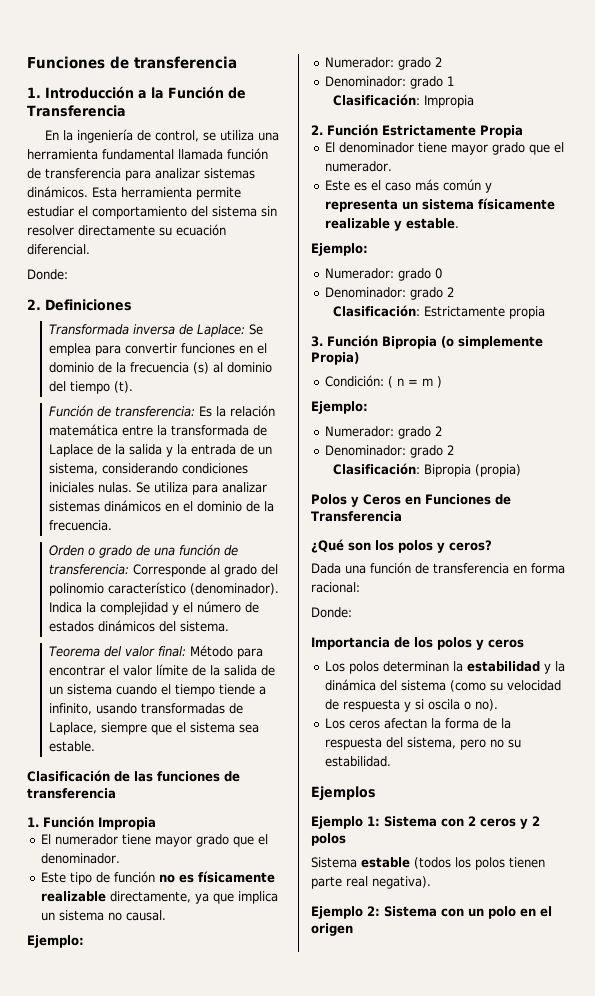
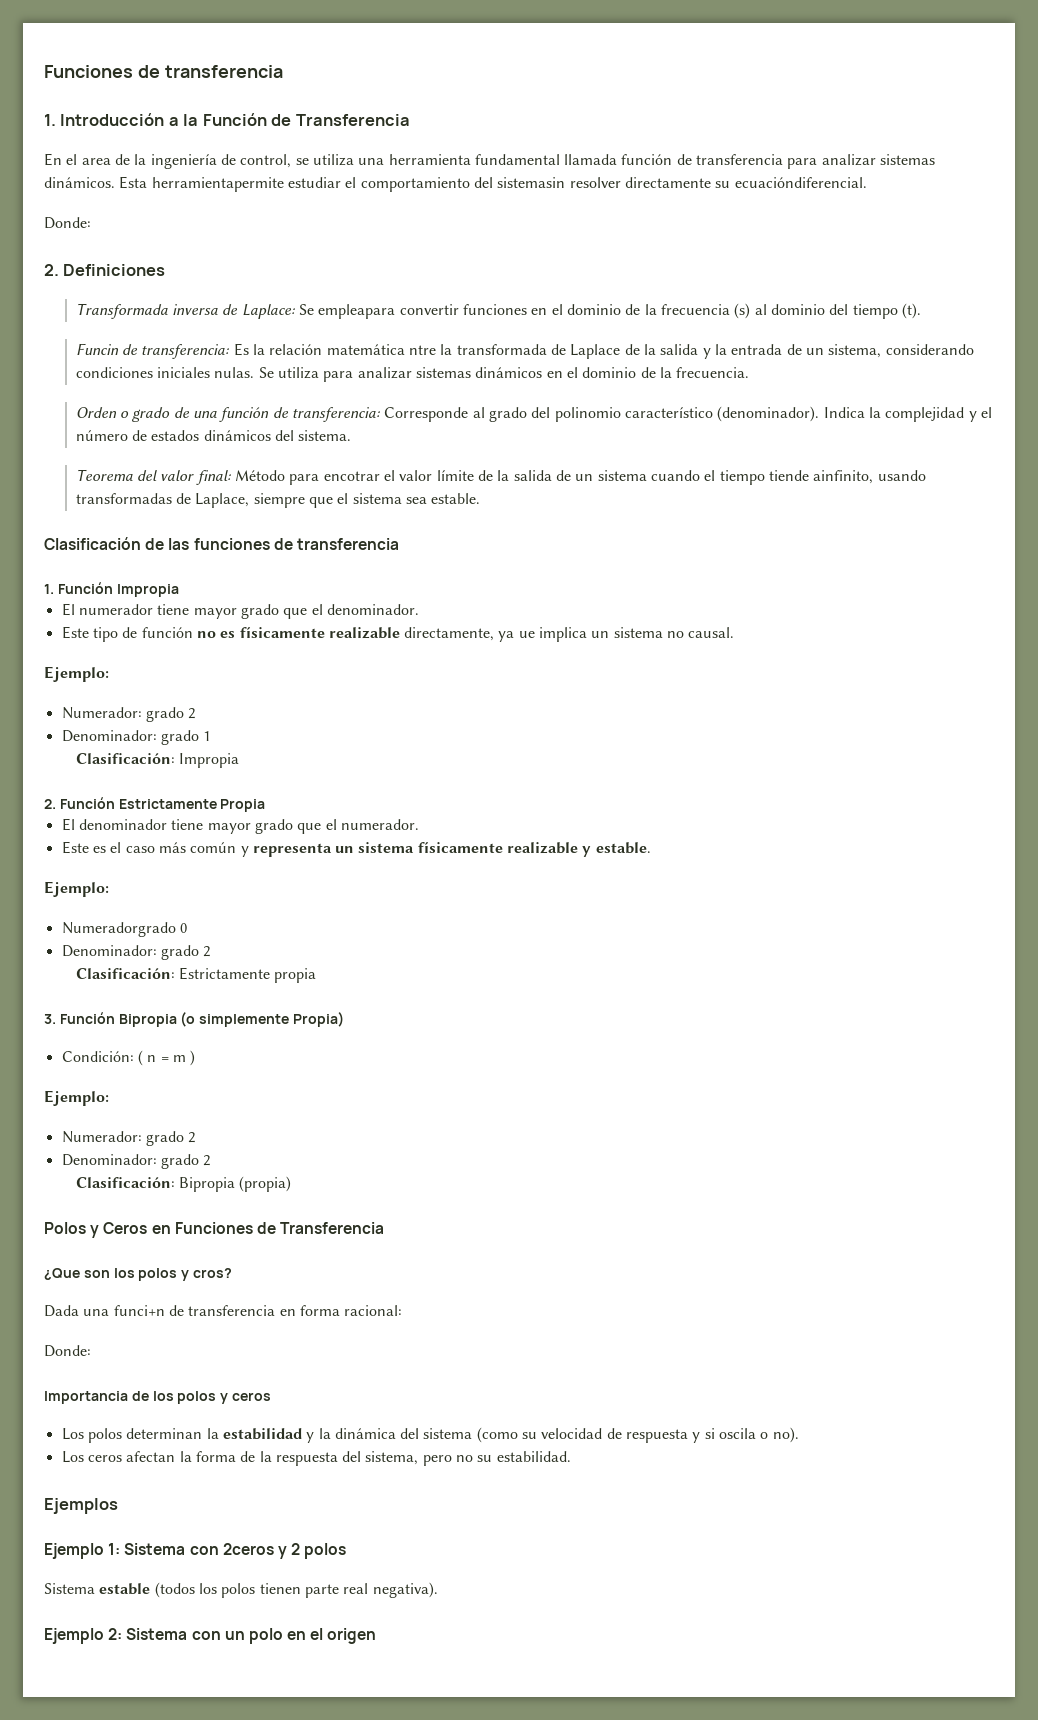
- En la ingeniería de control, se utiliza una herramienta fundamental llamada función de transferencia para analizar sistemas dinámicos.
+ En el area de la ingeniería de control, se utiliza una herramienta fundamental llamada función de transferencia para analizar sistemas dinámicos.
- Esta herramienta permite estudiar el comportamiento del sistema sin resolver directamente su ecuación diferencial.
+ Esta herramientapermite estudiar el comportamiento del sistemasin resolver directamente su ecuacióndiferencial.
- Transformada inversa de Laplace: Se emplea para convertir funciones en el dominio de la frecuencia (s) al dominio del tiempo (t).
+ Transformada inversa de Laplace: Se empleapara convertir funciones en el dominio de la frecuencia (s) al dominio del tiempo (t).
- Función de transferencia: Es la relación matemática entre la transformada de Laplace de la salida y la entrada de un sistema, considerando condiciones iniciales nulas.
+ Funcin de transferencia: Es la relación matemática ntre la transformada de Laplace de la salida y la entrada de un sistema, considerando condiciones iniciales nulas.
- Teorema del valor final: Método para encontrar el valor límite de la salida de un sistema cuando el tiempo tiende a infinito, usando transformadas de Laplace, siempre que el sistema sea estable.
+ Teorema del valor final: Método para encotrar el valor límite de la salida de un sistema cuando el tiempo tiende ainfinito, usando transformadas de Laplace, siempre que el sistema sea estable.
- Este tipo de función no es físicamente realizable directamente, ya que implica un sistema no causal.
+ Este tipo de función no es físicamente realizable directamente, ya ue implica un sistema no causal.
- Numerador: grado 0
+ Numeradorgrado 0
- ¿Qué son los polos y ceros?
+ ¿Que son los polos y cros?
- Dada una función de transferencia en forma racional:
+ Dada una funci+n de transferencia en forma racional:
- Ejemplo 1: Sistema con 2 ceros y 2 polos
+ Ejemplo 1: Sistema con 2ceros y 2 polos

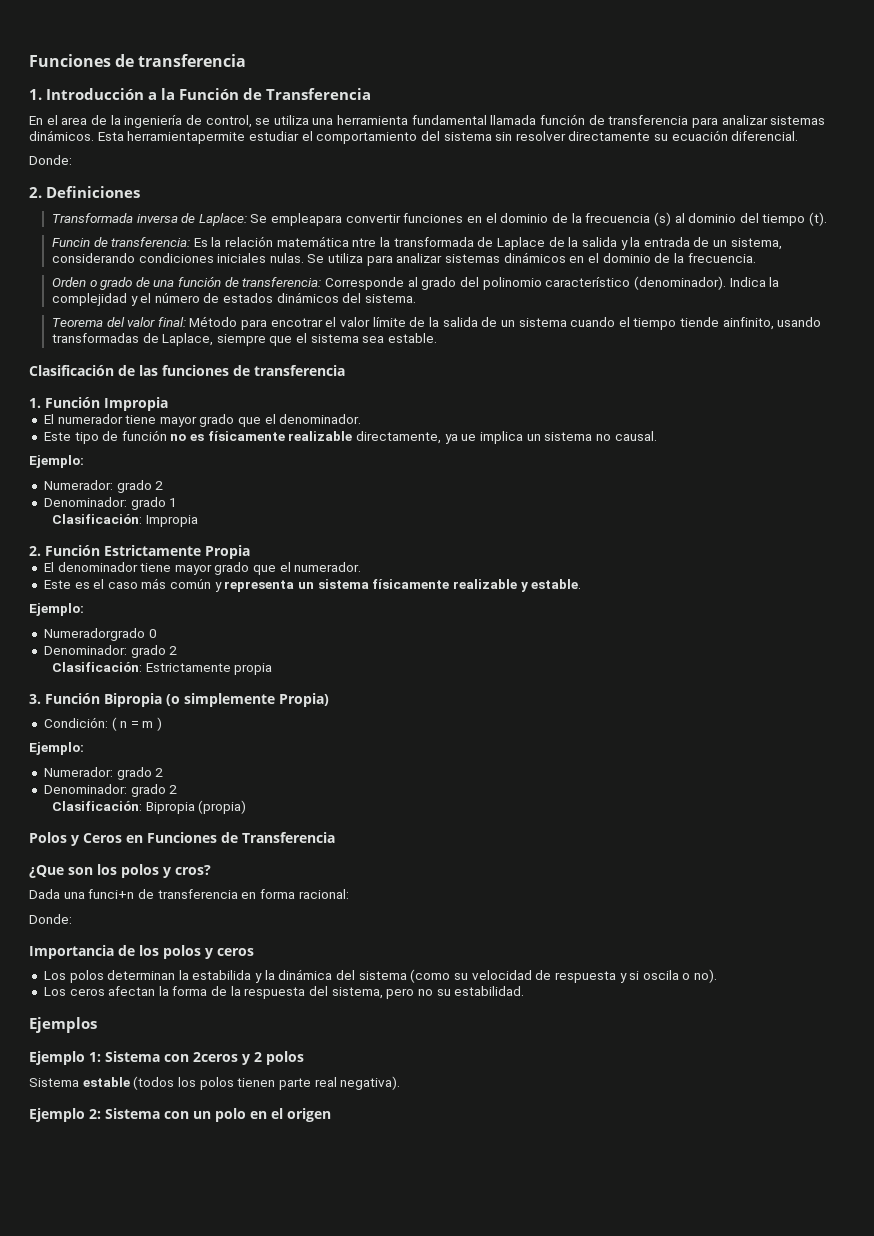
- Esta herramientapermite estudiar el comportamiento del sistemasin resolver directamente su ecuacióndiferencial.
+ Esta herramientapermite estudiar el comportamiento del sistema sin resolver directamente su ecuación diferencial.
- Los polos determinan la estabilidad y la dinámica del sistema (como su velocidad de respuesta y si oscila o no).
+ Los polos determinan la estabilida y la dinámica del sistema (como su velocidad de respuesta y si oscila o no).

